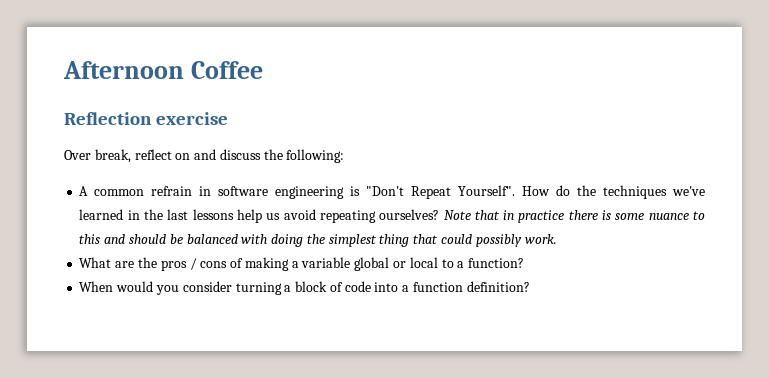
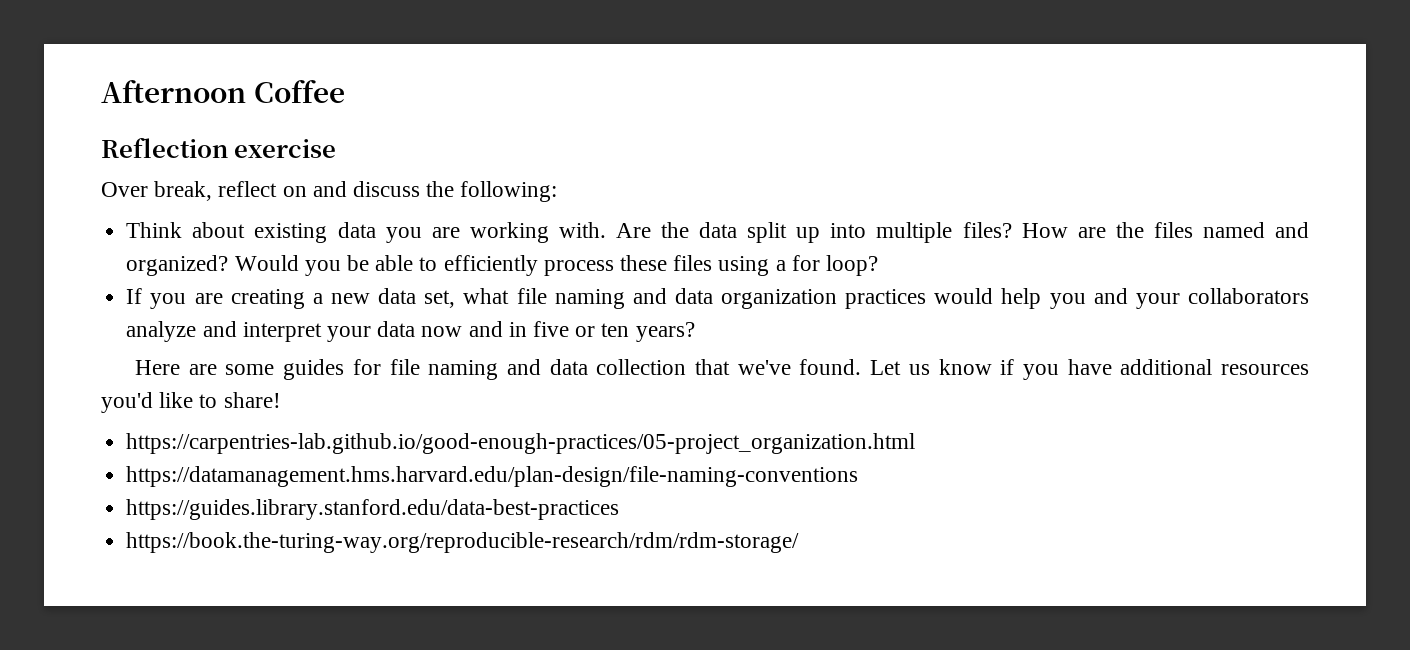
- A common refrain in software engineering is "Don't Repeat Yourself". How do the techniques we've learned in the last lessons help us avoid repeating ourselves? Note that in practice there is some nuance to this and should be balanced with doing the simplest thing that could possibly work.
- What are the pros / cons of making a variable global or local to a function?
- When would you consider turning a block of code into a function definition?
+ Think about existing data you are working with. Are the data split up into multiple files? How are the files named and organized? Would you be able to efficiently process these files using a for loop?
+ If you are creating a new data set, what file naming and data organization practices would help you and your collaborators analyze and interpret your data now and in five or ten years?
+ Here are some guides for file naming and data collection that we've found. Let us know if you have additional resources you'd like to share!
+ https://carpentries-lab.github.io/good-enough-practices/05-project_organization.html
+ https://datamanagement.hms.harvard.edu/plan-design/file-naming-conventions
+ https://guides.library.stanford.edu/data-best-practices
+ https://book.the-turing-way.org/reproducible-research/rdm/rdm-storage/

